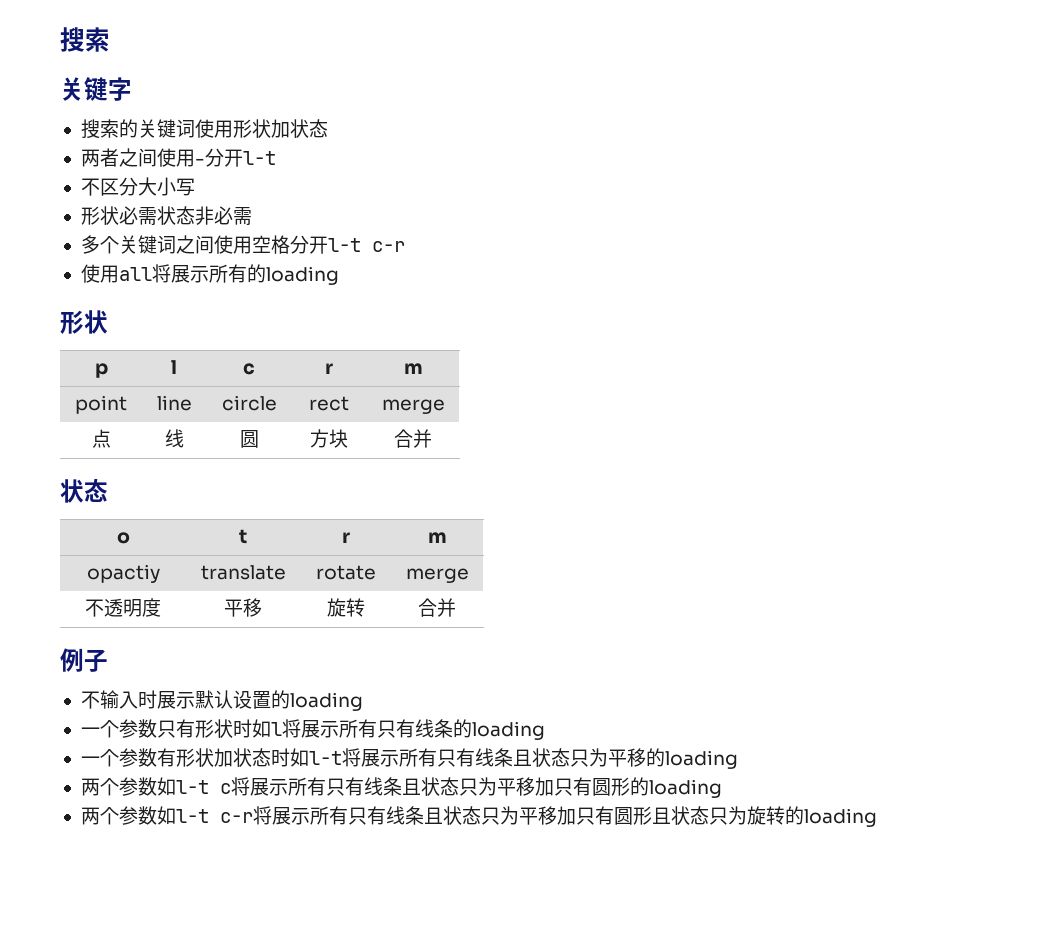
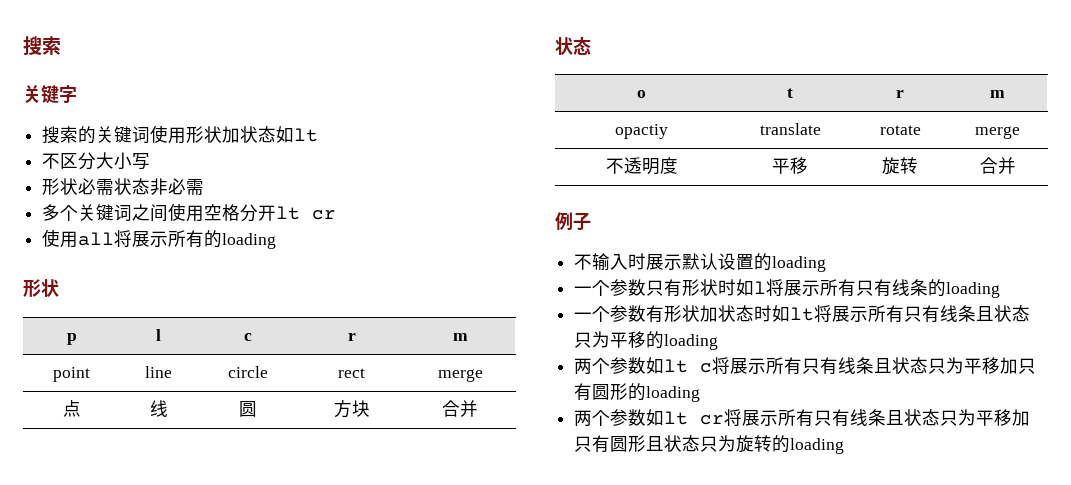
- 搜索的关键词使用形状加状态
- 两者之间使用-分开l-t
+ 搜索的关键词使用形状加状态如lt
- 多个关键词之间使用空格分开l-t c-r
+ 多个关键词之间使用空格分开lt cr
- 一个参数有形状加状态时如l-t将展示所有只有线条且状态只为平移的loading
+ 一个参数有形状加状态时如lt将展示所有只有线条且状态只为平移的loading
- 两个参数如l-t c将展示所有只有线条且状态只为平移加只有圆形的loading
+ 两个参数如lt c将展示所有只有线条且状态只为平移加只有圆形的loading
- 两个参数如l-t c-r将展示所有只有线条且状态只为平移加只有圆形且状态只为旋转的loading
+ 两个参数如lt cr将展示所有只有线条且状态只为平移加只有圆形且状态只为旋转的loading

